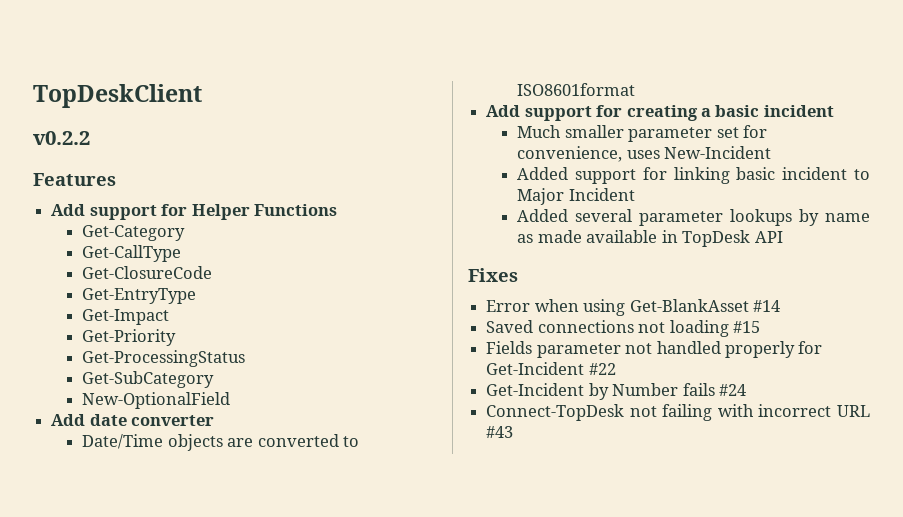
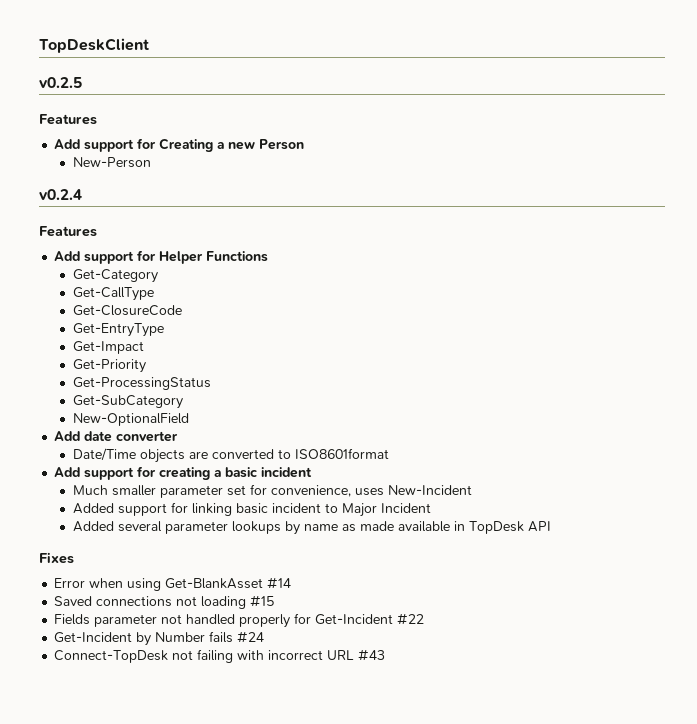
- v0.2.2
+ v0.2.5
+ Features
+ Add support for Creating a new Person
+ New-Person
+ v0.2.4

